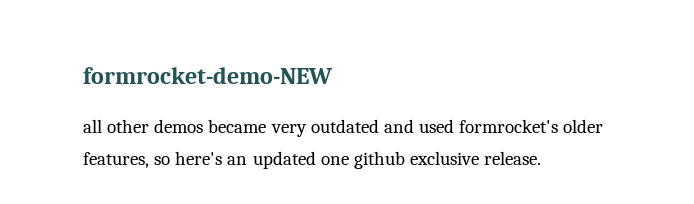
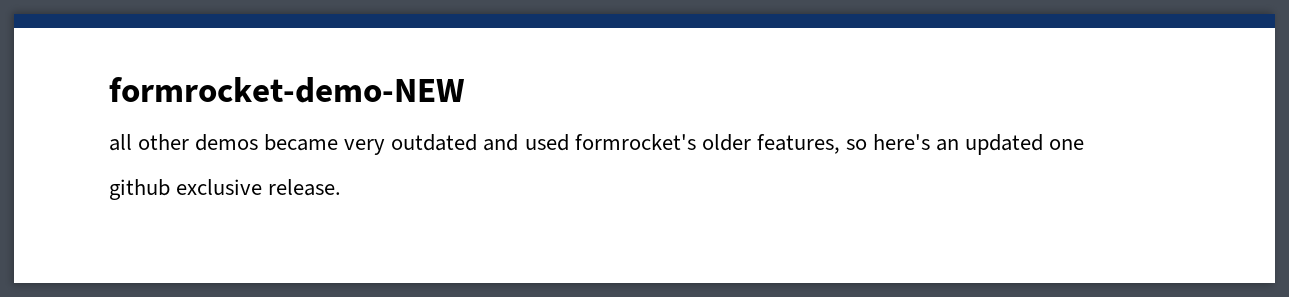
- all other demos became very outdated and used formrocket's older features, so here's an updated one github exclusive release.
+ all other demos became very outdated and used formrocket's older features, so here's an updated one
+ github exclusive release.

